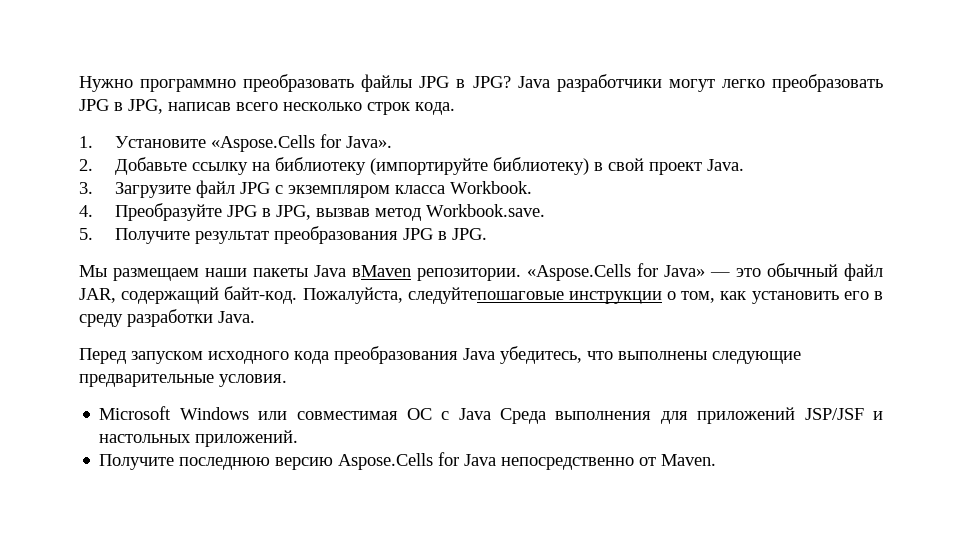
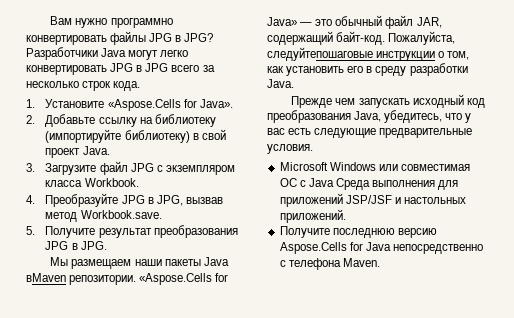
- Нужно программно преобразовать файлы JPG в JPG?
+ Вам нужно программно конвертировать файлы JPG в JPG?
- Java разработчики могут легко преобразовать JPG в JPG, написав всего несколько строк кода.
+ Разработчики Java могут легко конвертировать JPG в JPG всего за несколько строк кода.
- Перед запуском исходного кода преобразования Java убедитесь, что выполнены следующие предварительные условия.
+ Прежде чем запускать исходный код преобразования Java, убедитесь, что у вас есть следующие предварительные условия.
- Получите последнюю версию Aspose.Cells for Java непосредственно от Maven.
+ Получите последнюю версию Aspose.Cells for Java непосредственно с телефона Maven.

